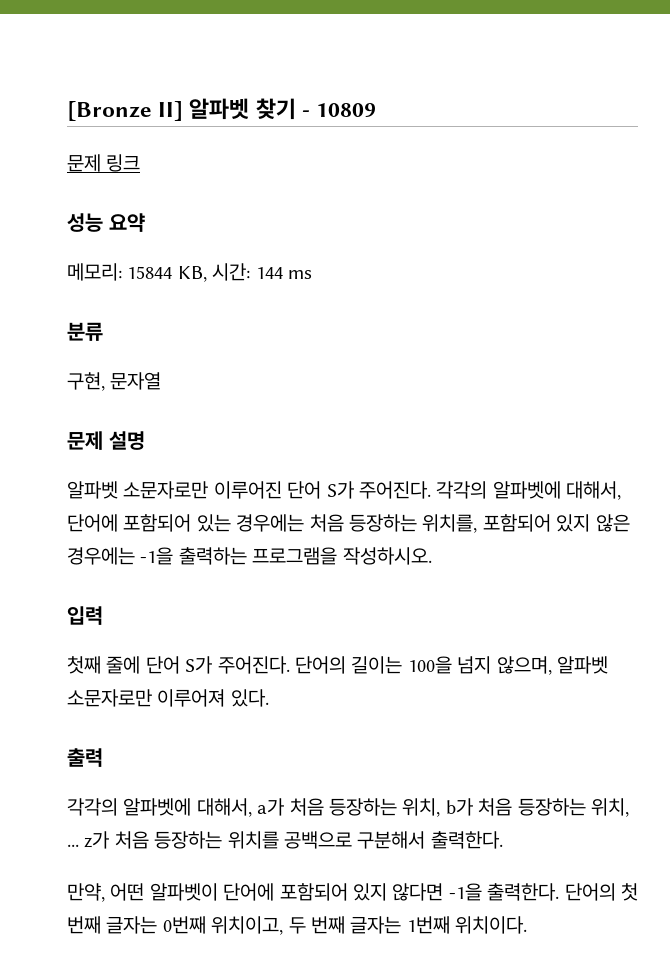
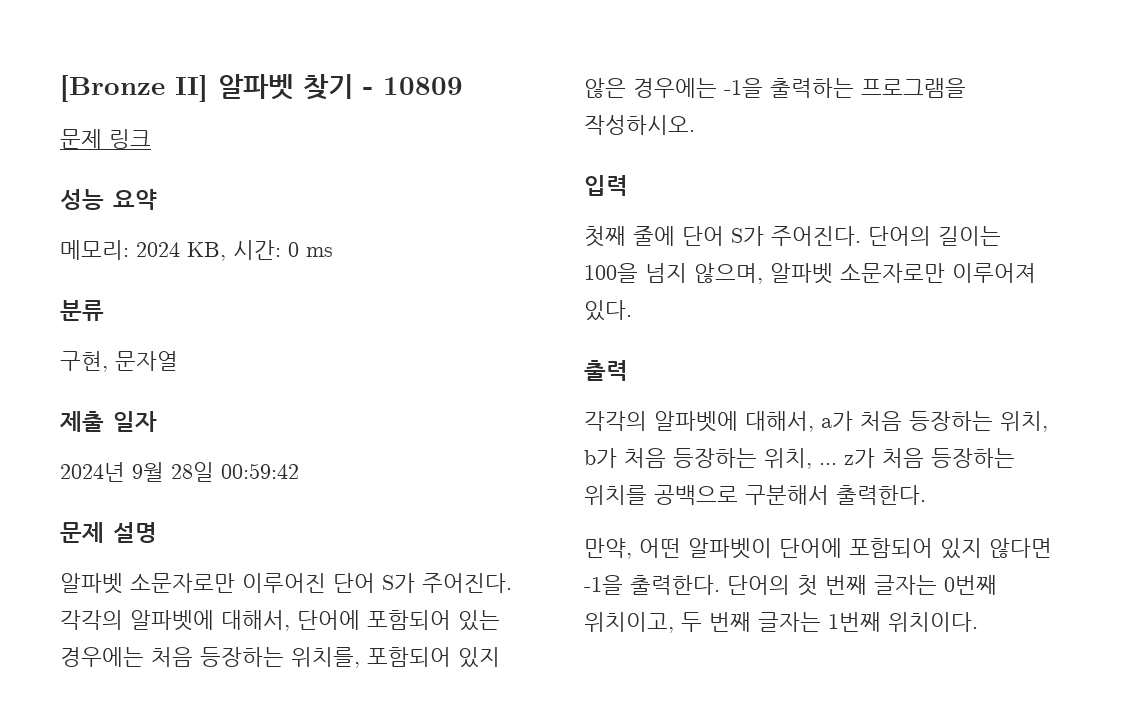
- 메모리: 15844 KB, 시간: 144 ms
+ 메모리: 2024 KB, 시간: 0 ms
+ 제출 일자
+ 2024년 9월 28일 00:59:42

